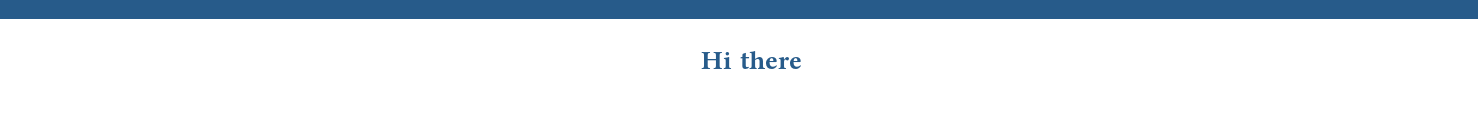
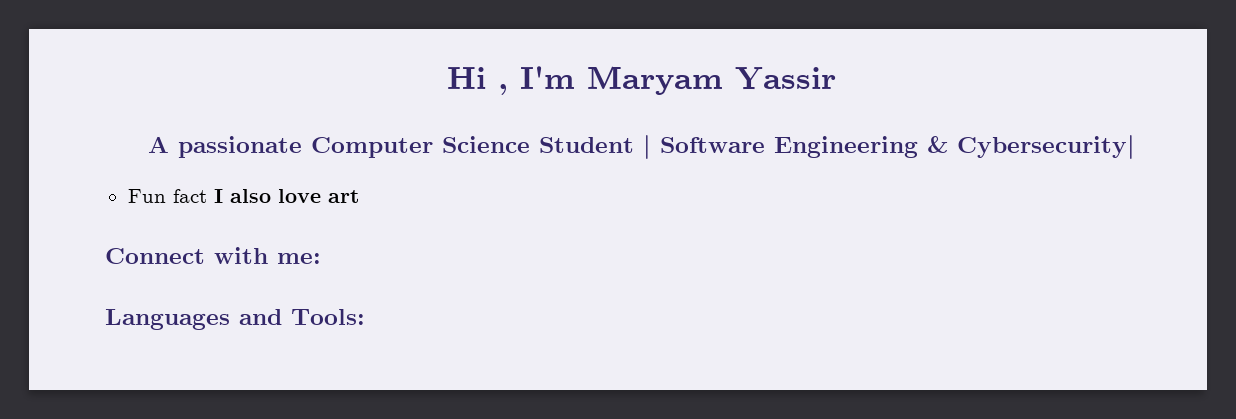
- Hi there
+ Hi , I'm Maryam Yassir
+ A passionate Computer Science Student | Software Engineering & Cybersecurity|
+ Fun fact I also love art
+ Connect with me:
+ Languages and Tools:

